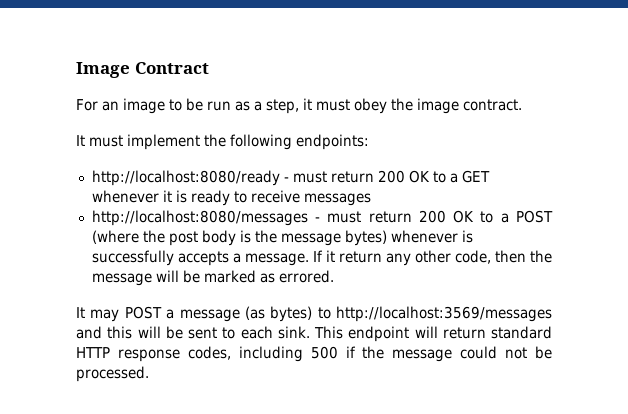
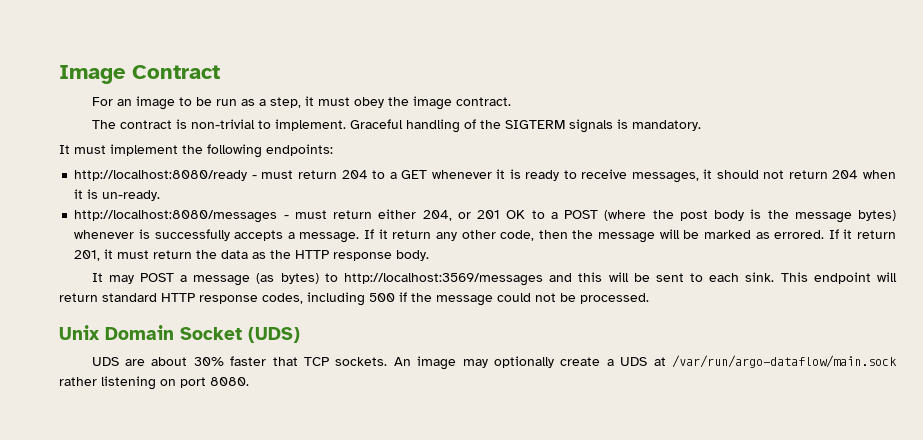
+ The contract is non-trivial to implement. Graceful handling of the SIGTERM signals is mandatory.
- http://localhost:8080/ready - must return 200 OK to a GET whenever it is ready to receive messages
+ http://localhost:8080/ready - must return 204 to a GET whenever it is ready to receive messages, it should not return 204 when it is un-ready.
- http://localhost:8080/messages - must return 200 OK to a POST (where the post body is the message bytes) whenever is successfully accepts a message.
+ http://localhost:8080/messages - must return either 204, or 201 OK to a POST (where the post body is the message bytes) whenever is successfully accepts a message.
+ If it return 201, it must return the data as the HTTP response body.
+ Unix Domain Socket (UDS)
+ UDS are about 30% faster that TCP sockets. An image may optionally create a UDS at /var/run/argo-dataflow/main.sock rather listening on port 8080.

